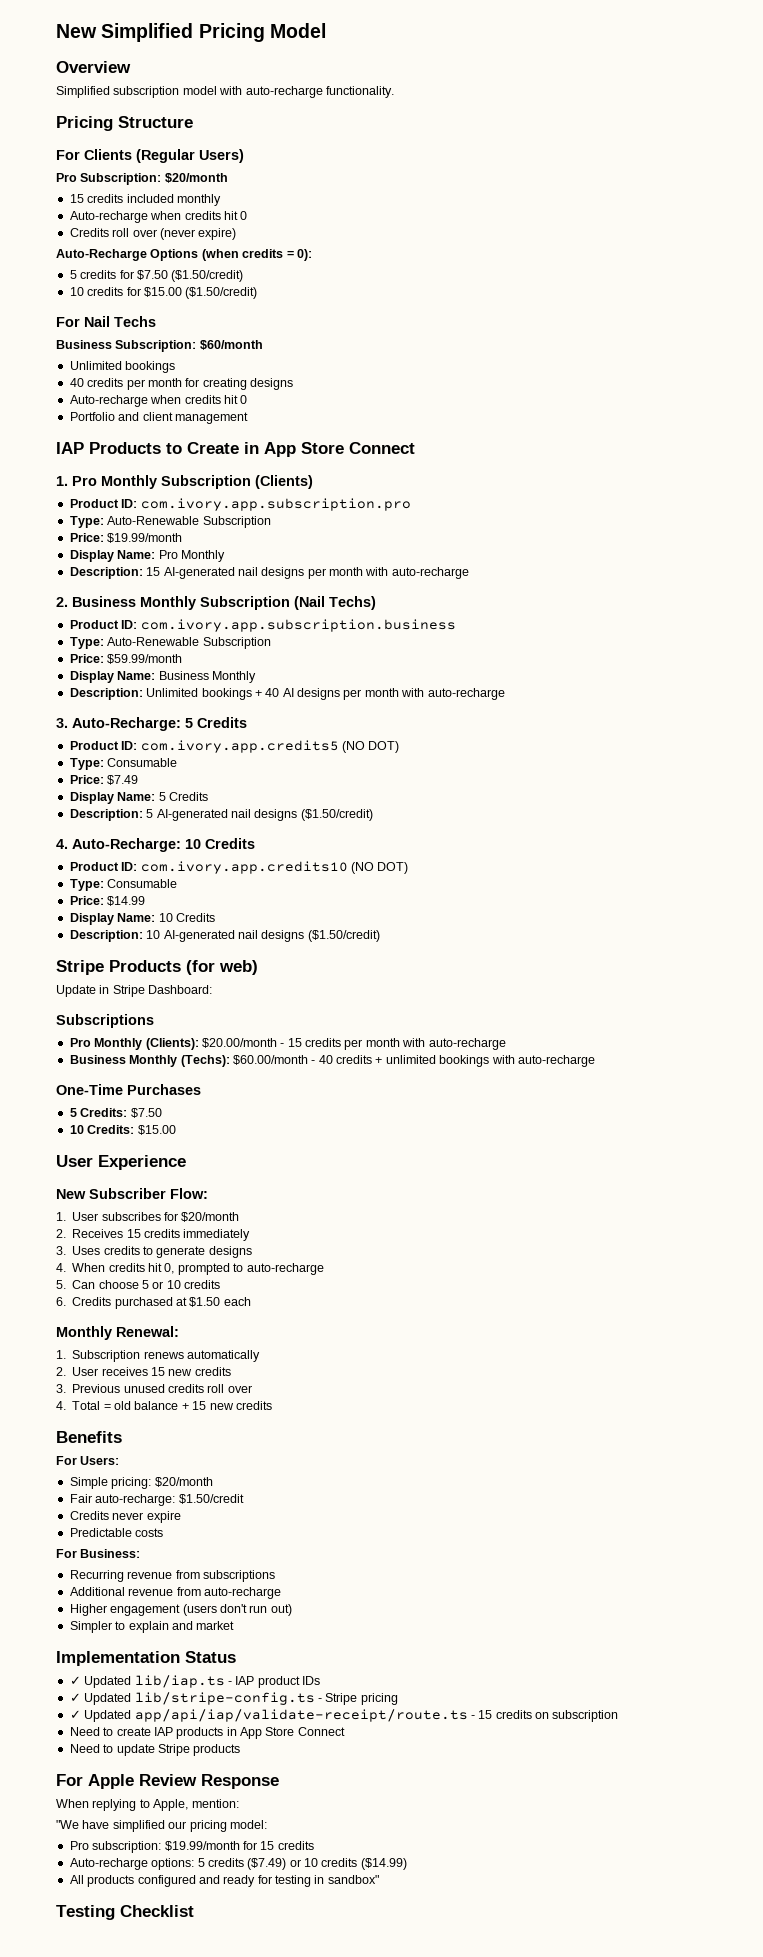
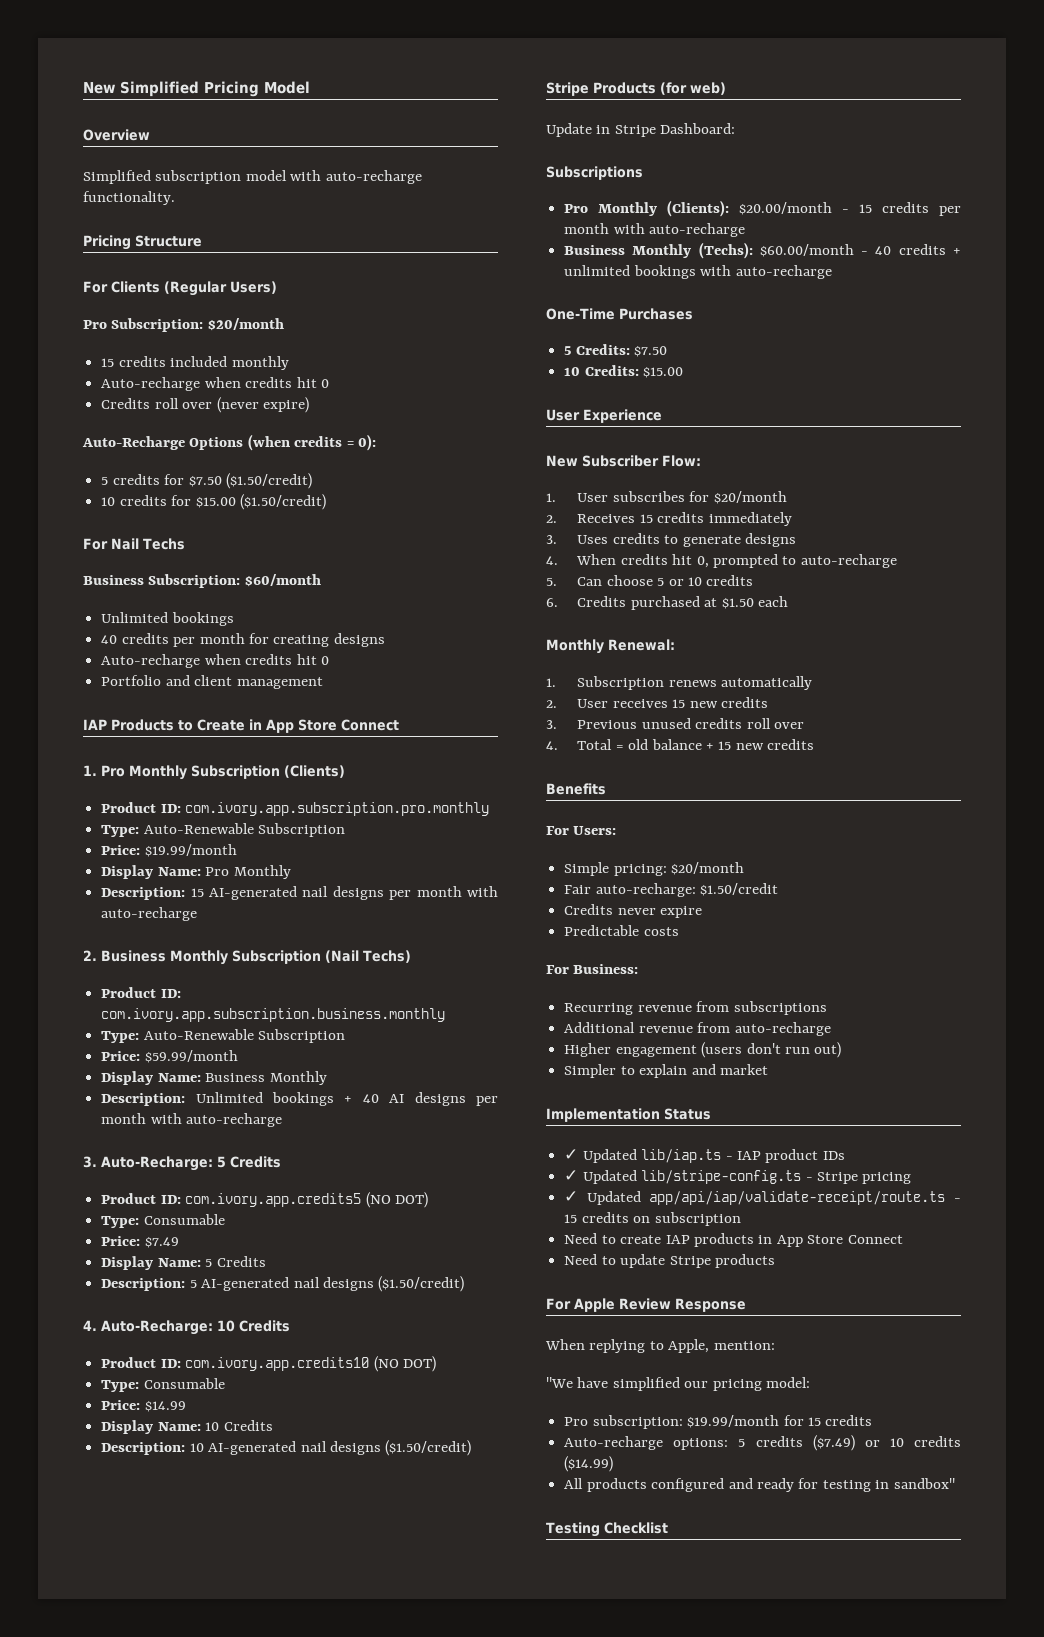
- Product ID: com.ivory.app.subscription.pro
+ Product ID: com.ivory.app.subscription.pro.monthly
- Product ID: com.ivory.app.subscription.business
+ Product ID: com.ivory.app.subscription.business.monthly

